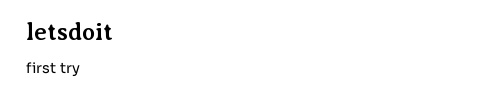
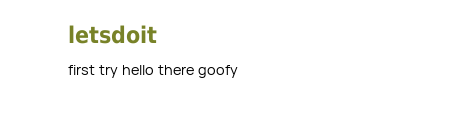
- first try
+ first try hello there goofy

